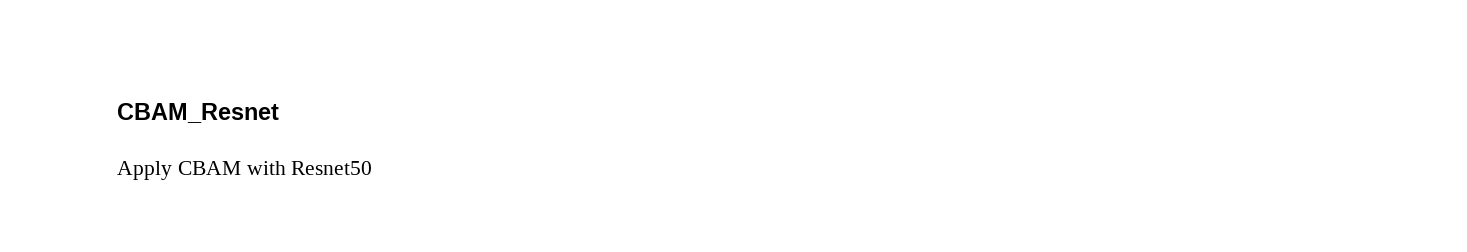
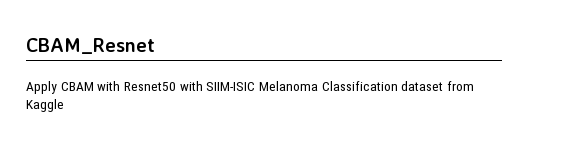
- Apply CBAM with Resnet50
+ Apply CBAM with Resnet50 with SIIM-ISIC Melanoma Classification dataset from Kaggle

